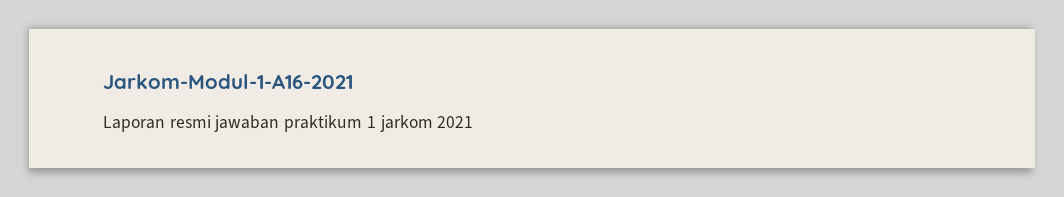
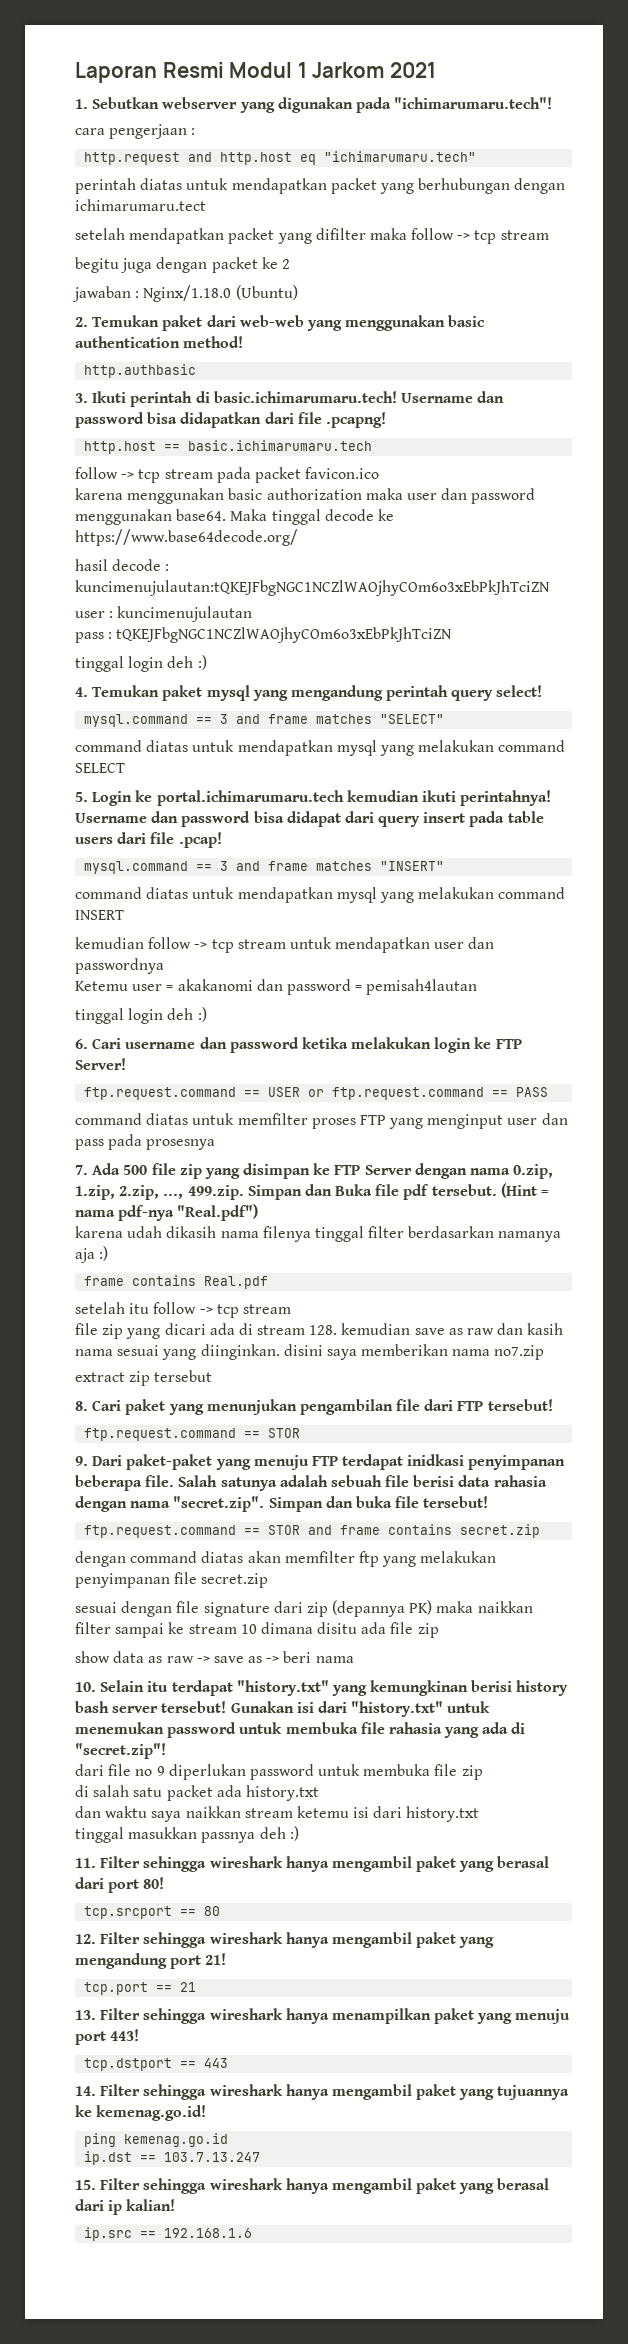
- Jarkom-Modul-1-A16-2021
- Laporan resmi jawaban praktikum 1 jarkom 2021
+ Laporan Resmi Modul 1 Jarkom 2021
+ 1. Sebutkan webserver yang digunakan pada "ichimarumaru.tech"!
+ cara pengerjaan :
+ http.request and http.host eq "ichimarumaru.tech"
+ perintah diatas untuk mendapatkan packet yang berhubungan dengan ichimarumaru.tect
+ setelah mendapatkan packet yang difilter maka follow -> tcp stream
+ begitu juga dengan packet ke 2
+ jawaban : Nginx/1.18.0 (Ubuntu)
+ 2. Temukan paket dari web-web yang menggunakan basic authentication method!
+ http.authbasic
+ 3. Ikuti perintah di basic.ichimarumaru.tech! Username dan password bisa didapatkan dari file .pcapng!
+ http.host == basic.ichimarumaru.tech
+ follow -> tcp stream pada packet favicon.ico
+ karena menggunakan basic authorization maka user dan password menggunakan base64. Maka tinggal decode ke https://www.base64decode.org/
+ hasil decode : kuncimenujulautan:tQKEJFbgNGC1NCZlWAOjhyCOm6o3xEbPkJhTciZN
+ user : kuncimenujulautan
+ pass : tQKEJFbgNGC1NCZlWAOjhyCOm6o3xEbPkJhTciZN
+ tinggal login deh :)
+ 4. Temukan paket mysql yang mengandung perintah query select!
+ mysql.command == 3 and frame matches "SELECT"
+ command diatas untuk mendapatkan mysql yang melakukan command SELECT
+ 5. Login ke portal.ichimarumaru.tech kemudian ikuti perintahnya! Username dan password bisa didapat dari query insert pada table users dari file .pcap!
+ mysql.command == 3 and frame matches "INSERT"
+ command diatas untuk mendapatkan mysql yang melakukan command INSERT
+ kemudian follow -> tcp stream untuk mendapatkan user dan passwordnya
+ Ketemu user = akakanomi dan password = pemisah4lautan
+ tinggal login deh :)
+ 6. Cari username dan password ketika melakukan login ke FTP Server!
+ ftp.request.command == USER or ftp.request.command == PASS
+ command diatas untuk memfilter proses FTP yang menginput user dan pass pada prosesnya
+ 7. Ada 500 file zip yang disimpan ke FTP Server dengan nama 0.zip, 1.zip, 2.zip, ..., 499.zip. Simpan dan Buka file pdf tersebut. (Hint = nama pdf-nya "Real.pdf")
+ karena udah dikasih nama filenya tinggal filter berdasarkan namanya aja :)
+ frame contains Real.pdf
+ setelah itu follow -> tcp stream
+ file zip yang dicari ada di stream 128. kemudian save as raw dan kasih nama sesuai yang diinginkan. disini saya memberikan nama no7.zip
+ extract zip tersebut
+ 8. Cari paket yang menunjukan pengambilan file dari FTP tersebut!
+ ftp.request.command == STOR
+ 9. Dari paket-paket yang menuju FTP terdapat inidkasi penyimpanan beberapa file. Salah satunya adalah sebuah file berisi data rahasia dengan nama "secret.zip". Simpan dan buka file tersebut!
+ ftp.request.command == STOR and frame contains secret.zip
+ dengan command diatas akan memfilter ftp yang melakukan penyimpanan file secret.zip
+ sesuai dengan file signature dari zip (depannya PK) maka naikkan filter sampai ke stream 10 dimana disitu ada file zip
+ show data as raw -> save as -> beri nama
+ 10. Selain itu terdapat "history.txt" yang kemungkinan berisi history bash server tersebut! Gunakan isi dari "history.txt" untuk menemukan password untuk membuka file rahasia yang ada di "secret.zip"!
+ dari file no 9 diperlukan password untuk membuka file zip
+ di salah satu packet ada history.txt
+ dan waktu saya naikkan stream ketemu isi dari history.txt
+ tinggal masukkan passnya deh :)
+ 11. Filter sehingga wireshark hanya mengambil paket yang berasal dari port 80!
+ tcp.srcport == 80
+ 12. Filter sehingga wireshark hanya mengambil paket yang mengandung port 21!
+ tcp.port == 21
+ 13. Filter sehingga wireshark hanya menampilkan paket yang menuju port 443!
+ tcp.dstport == 443
+ 14. Filter sehingga wireshark hanya mengambil paket yang tujuannya ke kemenag.go.id!
+ ping kemenag.go.id
+ ip.dst == 103.7.13.247
+ 15. Filter sehingga wireshark hanya mengambil paket yang berasal dari ip kalian!
+ ip.src == 192.168.1.6

